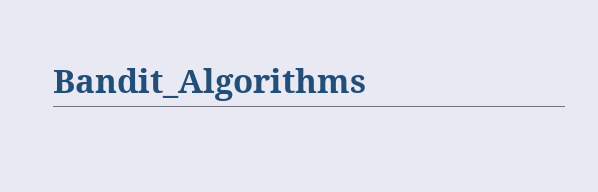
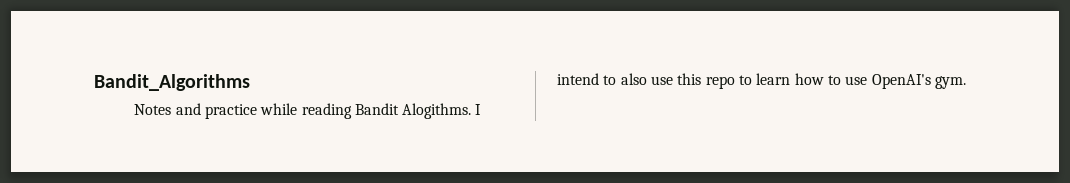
+ Notes and practice while reading Bandit Alogithms. I intend to also use this repo to learn how to use OpenAI's gym.

